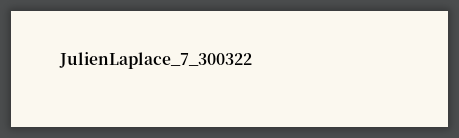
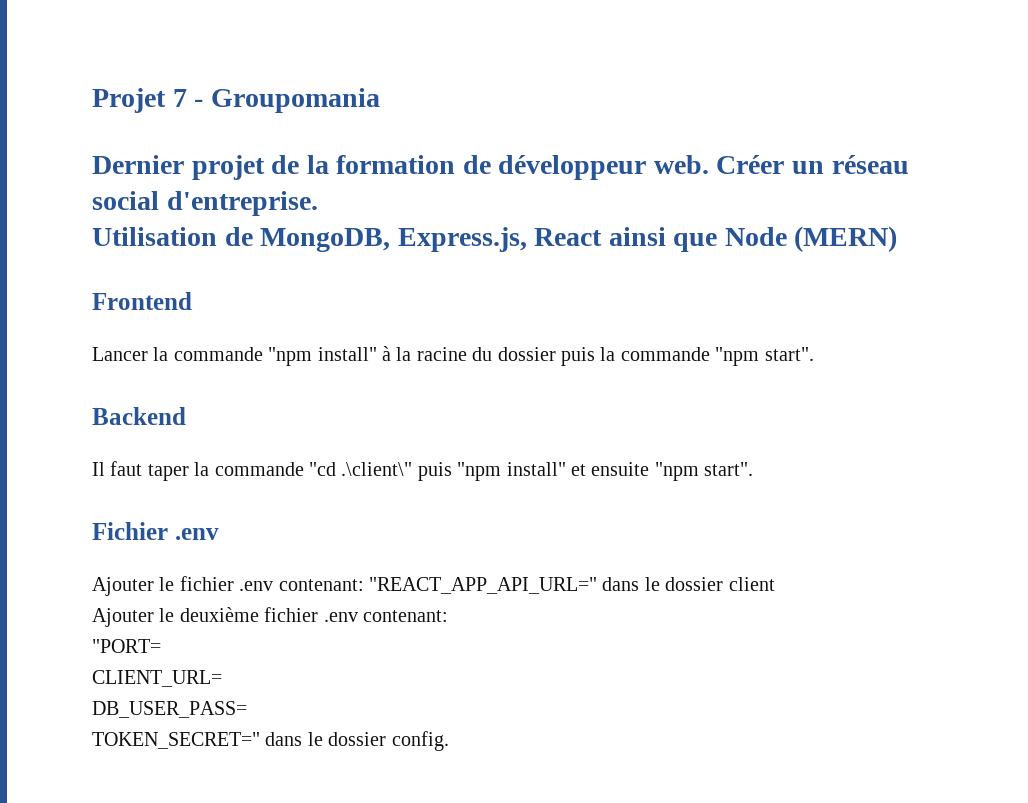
- JulienLaplace_7_300322
+ Projet 7 - Groupomania
+ Dernier projet de la formation de développeur web. Créer un réseau social d'entreprise.
+ Utilisation de MongoDB, Express.js, React ainsi que Node (MERN)
+ Frontend
+ Lancer la commande "npm install" à la racine du dossier puis la commande "npm start".
+ Backend
+ Il faut taper la commande "cd .\client\" puis "npm install" et ensuite "npm start".
+ Fichier .env
+ Ajouter le fichier .env contenant: "REACT_APP_API_URL=" dans le dossier client
+ Ajouter le deuxième fichier .env contenant:
+ "PORT=
+ CLIENT_URL=
+ DB_USER_PASS=
+ TOKEN_SECRET=" dans le dossier config.

